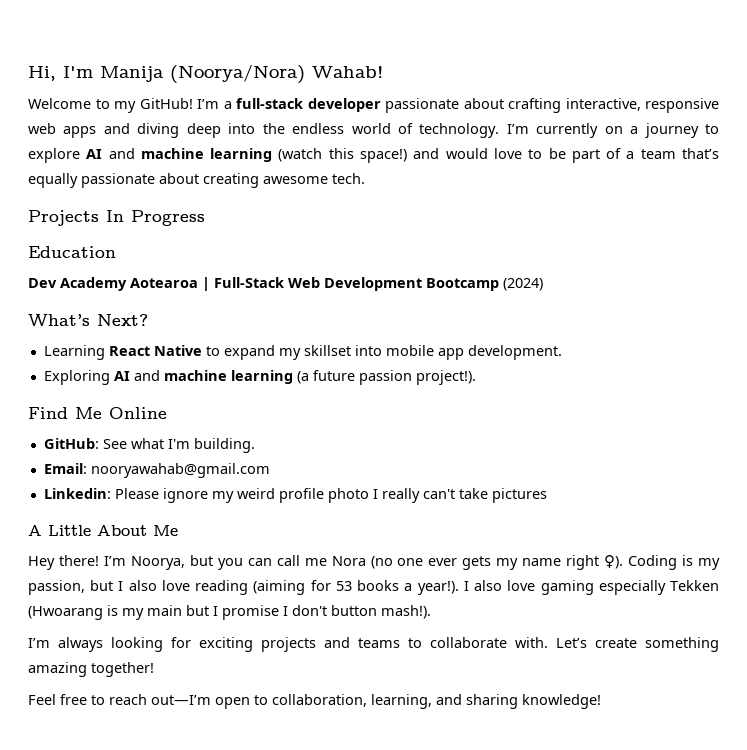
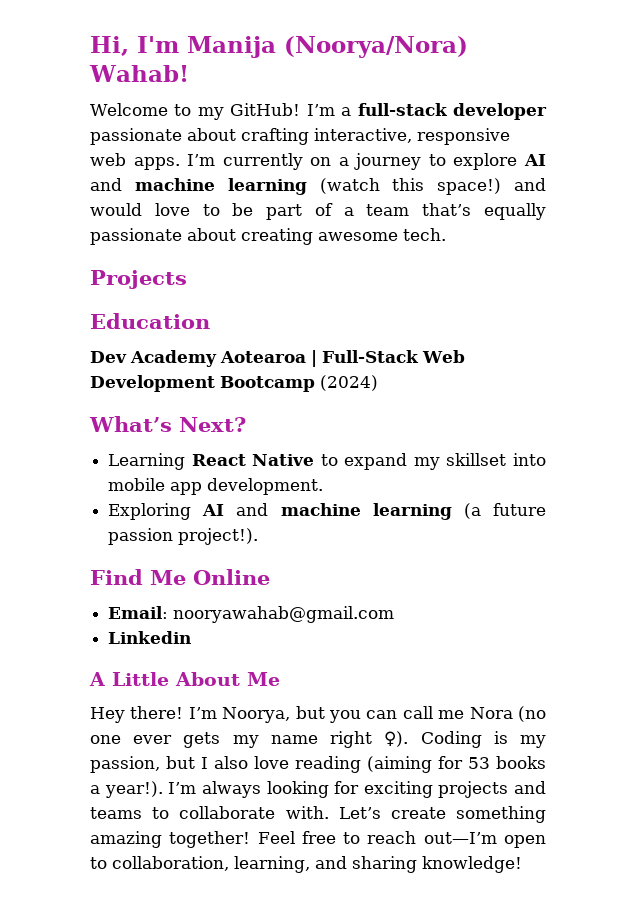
- I’m a full-stack developer passionate about crafting interactive, responsive web apps and diving deep into the endless world of technology.
+ I’m a full-stack developer passionate about crafting interactive, responsive web apps.
- Projects In Progress
+ Projects
- GitHub: See what I'm building.
  Email: nooryawahab@gmail.com
- Linkedin: Please ignore my weird profile photo I really can't take pictures
+ Linkedin
- Coding is my passion, but I also love reading (aiming for 53 books a year!). I also love gaming especially Tekken (Hwoarang is my main but I promise I don't button mash!).
- I’m always looking for exciting projects and teams to collaborate with.
+ Coding is my passion, but I also love reading (aiming for 53 books a year!). I’m always looking for exciting projects and teams to collaborate with.
- Let’s create something amazing together!
- Feel free to reach out—I’m open to collaboration, learning, and sharing knowledge!
+ Let’s create something amazing together! Feel free to reach out—I’m open to collaboration, learning, and sharing knowledge!

